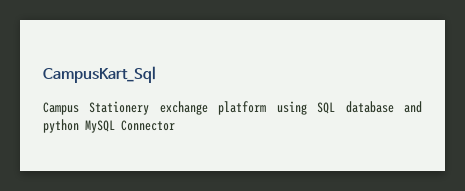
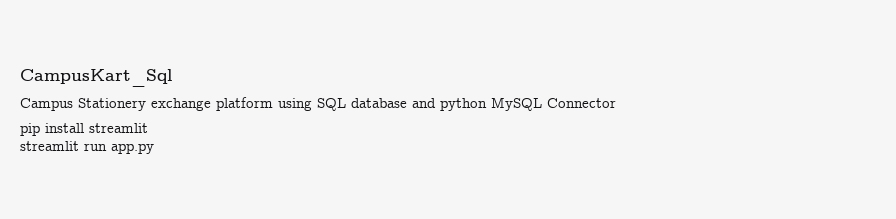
+ pip install streamlit
+ streamlit run app.py

